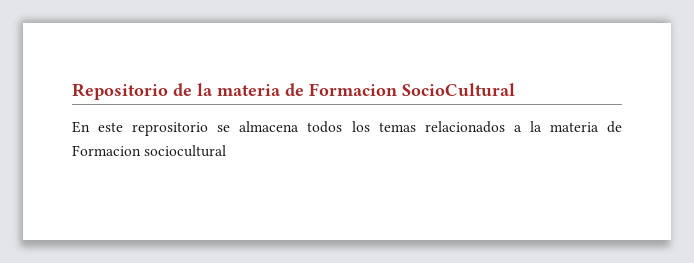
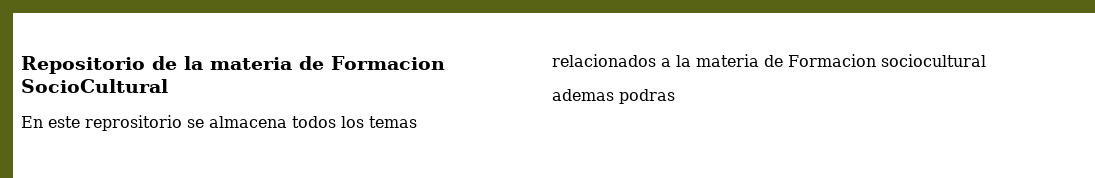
+ ademas podras

